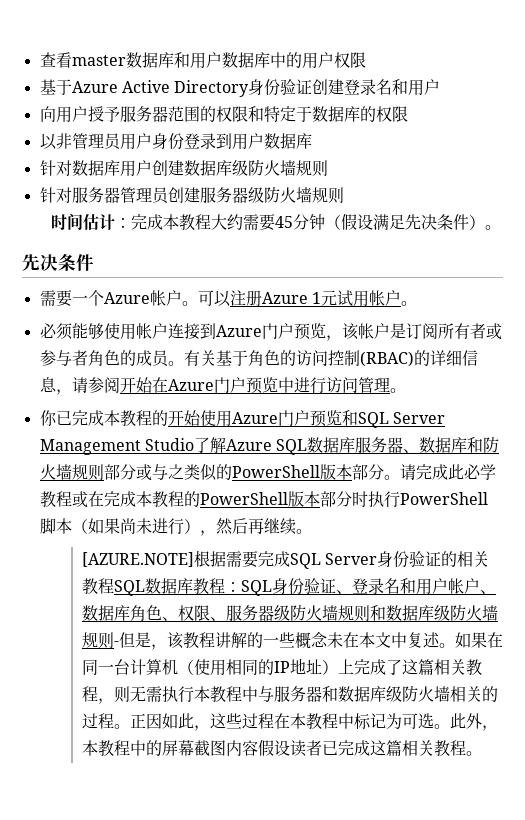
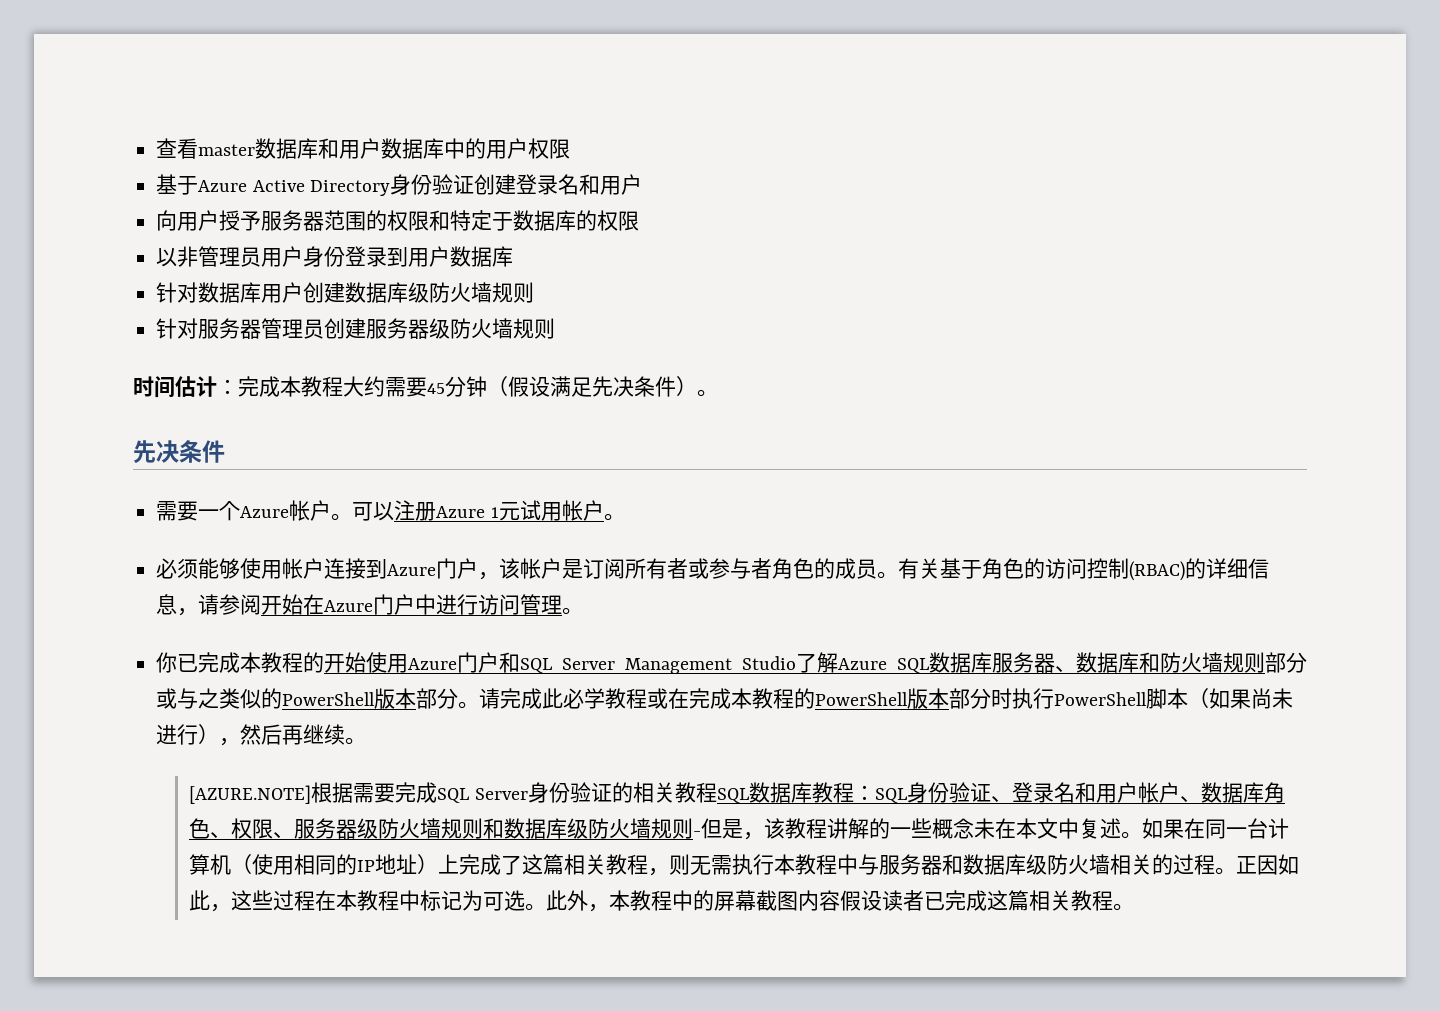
- 必须能够使用帐户连接到Azure门户预览，该帐户是订阅所有者或参与者角色的成员。
+ 必须能够使用帐户连接到Azure门户，该帐户是订阅所有者或参与者角色的成员。
- 有关基于角色的访问控制(RBAC)的详细信息，请参阅开始在Azure门户预览中进行访问管理。
+ 有关基于角色的访问控制(RBAC)的详细信息，请参阅开始在Azure门户中进行访问管理。
- 你已完成本教程的开始使用Azure门户预览和SQL Server Management Studio了解Azure SQL数据库服务器、数据库和防火墙规则部分或与之类似的PowerShell版本部分。
+ 你已完成本教程的开始使用Azure门户和SQL Server Management Studio了解Azure SQL数据库服务器、数据库和防火墙规则部分或与之类似的PowerShell版本部分。

